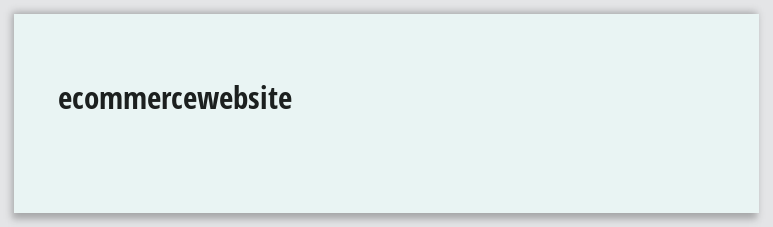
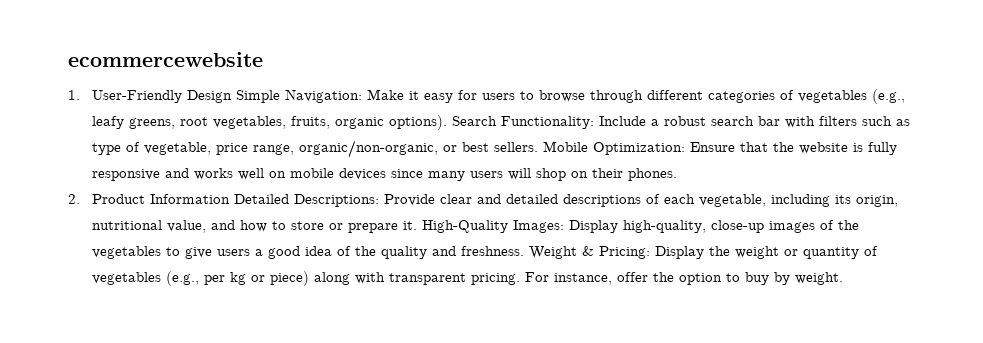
+ 1. User-Friendly Design Simple Navigation: Make it easy for users to browse through different categories of vegetables (e.g., leafy greens, root vegetables, fruits, organic options). Search Functionality: Include a robust search bar with filters such as type of vegetable, price range, organic/non-organic, or best sellers. Mobile Optimization: Ensure that the website is fully responsive and works well on mobile devices since many users will shop on their phones.
+ 2. Product Information Detailed Descriptions: Provide clear and detailed descriptions of each vegetable, including its origin, nutritional value, and how to store or prepare it. High-Quality Images: Display high-quality, close-up images of the vegetables to give users a good idea of the quality and freshness. Weight & Pricing: Display the weight or quantity of vegetables (e.g., per kg or piece) along with transparent pricing. For instance, offer the option to buy by weight.

